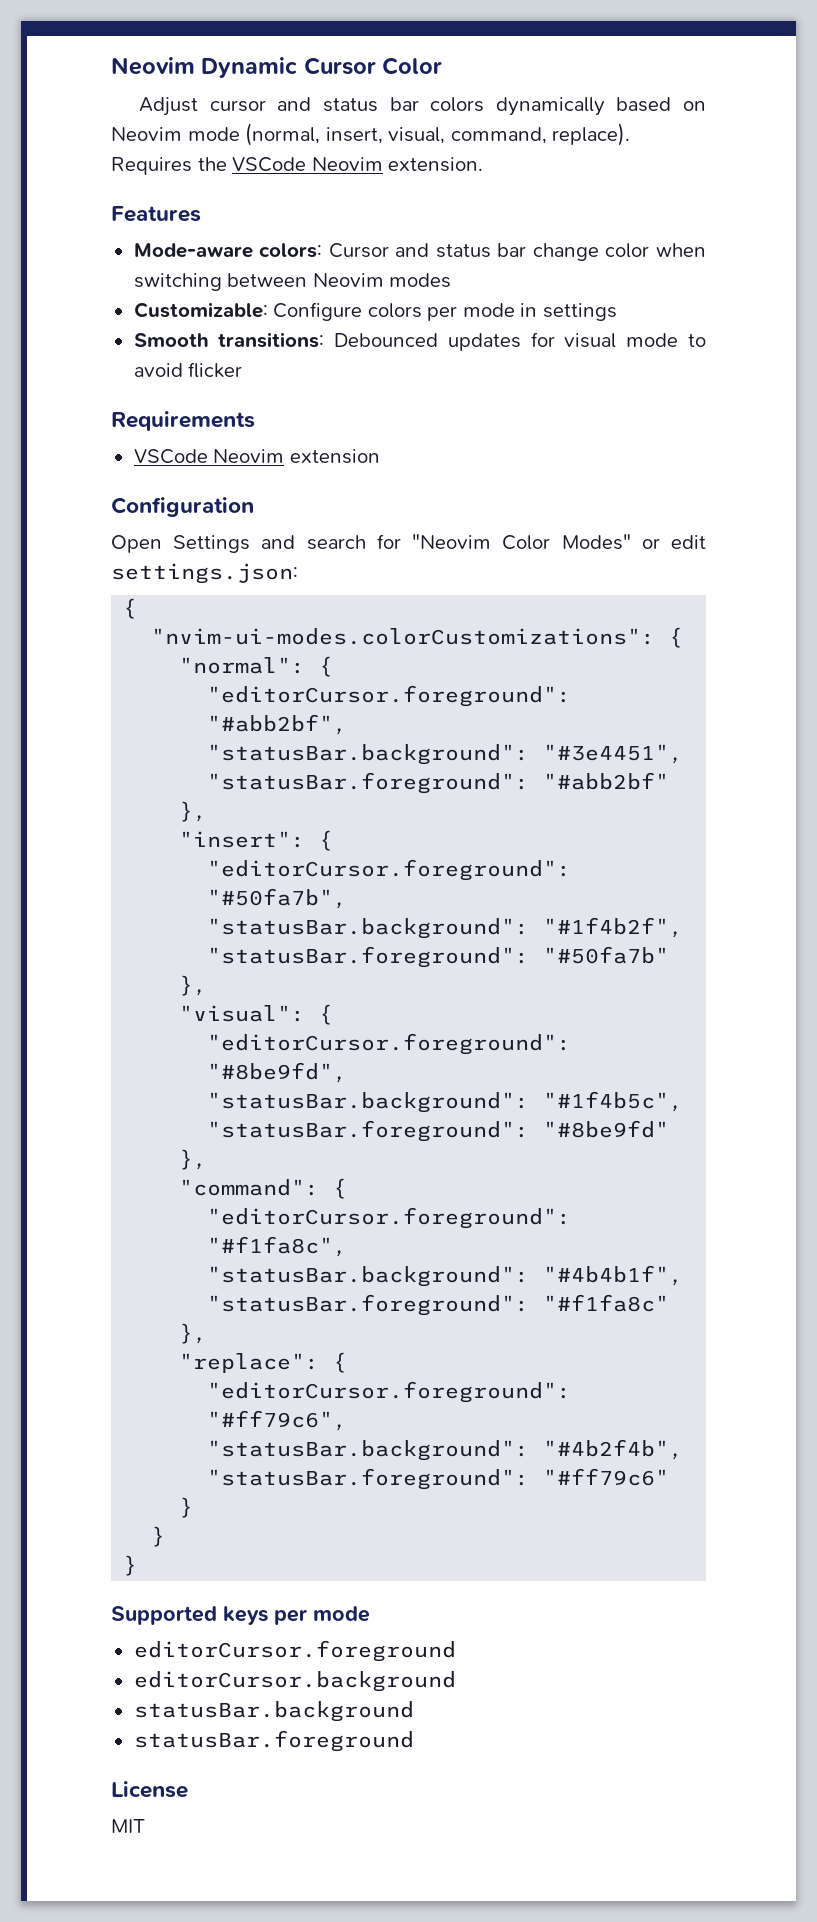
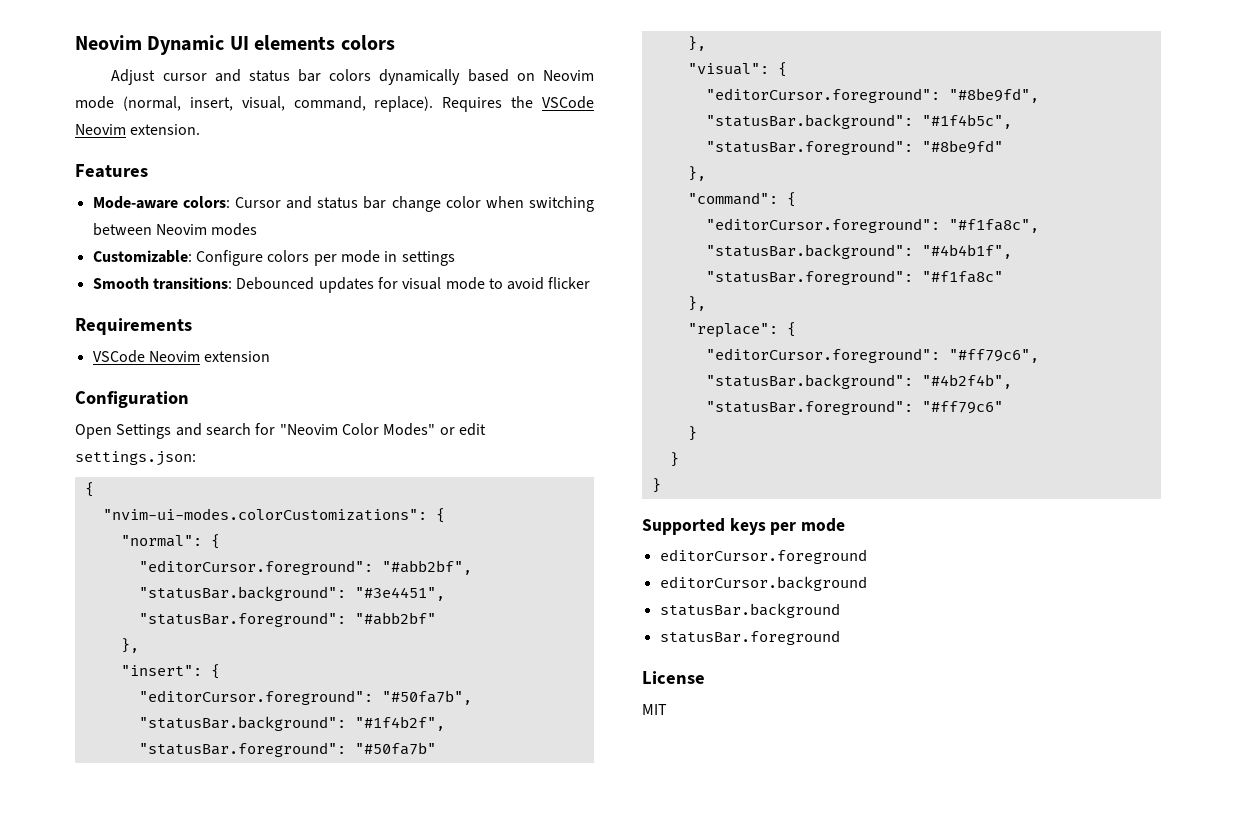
- Neovim Dynamic Cursor Color
+ Neovim Dynamic UI elements colors

